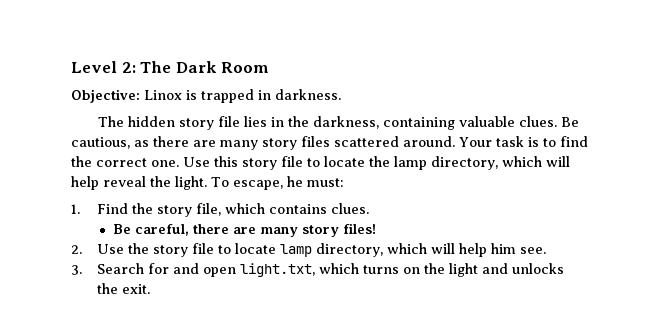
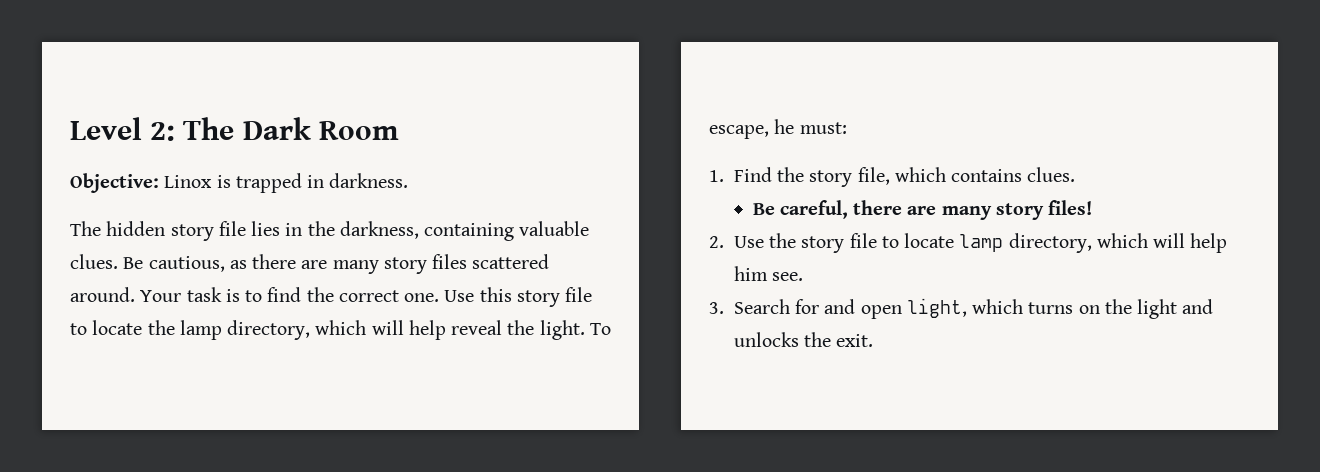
- 3. Search for and open light.txt, which turns on the light and unlocks the exit.
+ 3. Search for and open light, which turns on the light and unlocks the exit.

